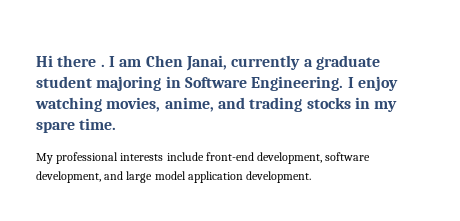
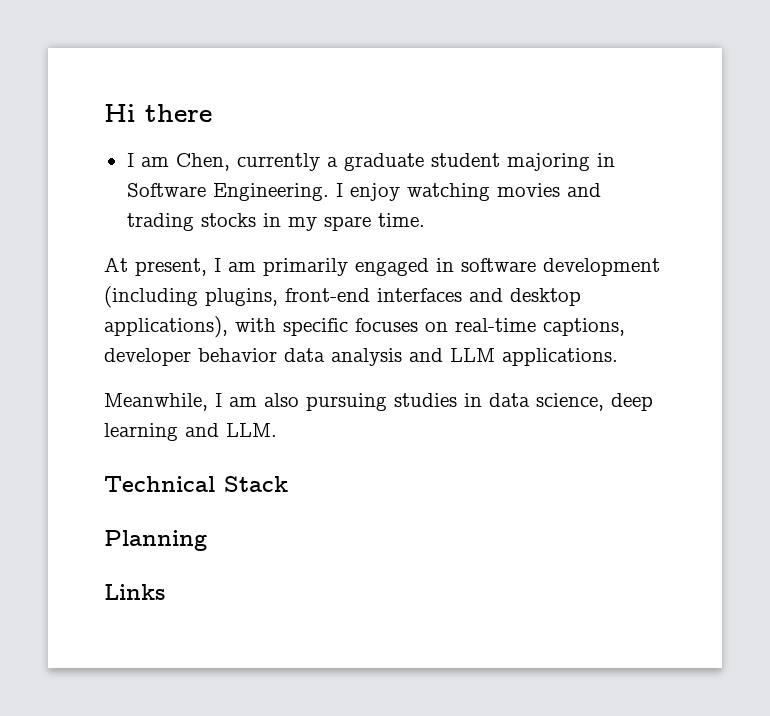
- Hi there . I am Chen Janai, currently a graduate student majoring in Software Engineering.
+ Hi there
+ I am Chen, currently a graduate student majoring in Software Engineering.
- I enjoy watching movies, anime, and trading stocks in my spare time.
+ I enjoy watching movies and trading stocks in my spare time.
- My professional interests include front-end development, software development, and large model application development.
+ At present, I am primarily engaged in software development (including plugins, front-end interfaces and desktop applications), with specific focuses on real-time captions, developer behavior data analysis and LLM applications.
+ Meanwhile, I am also pursuing studies in data science, deep learning and LLM.
+ Technical Stack
+ Planning
+ Links

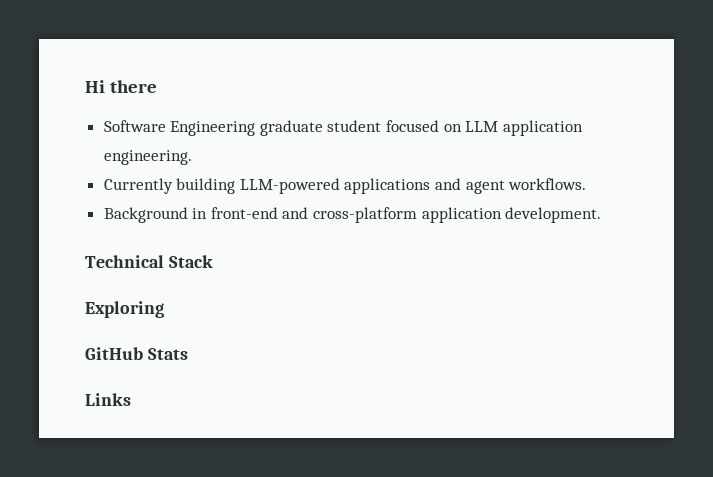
- I am Chen, currently a graduate student majoring in Software Engineering. I enjoy watching movies and trading stocks in my spare time.
- At present, I am primarily engaged in software development (including plugins, front-end interfaces and desktop applications), with specific focuses on real-time captions, developer behavior data analysis and LLM applications.
- Meanwhile, I am also pursuing studies in data science, deep learning and LLM.
+ Software Engineering graduate student focused on LLM application engineering.
+ Currently building LLM-powered applications and agent workflows.
+ Background in front-end and cross-platform application development.
- Planning
+ Exploring
+ GitHub Stats

